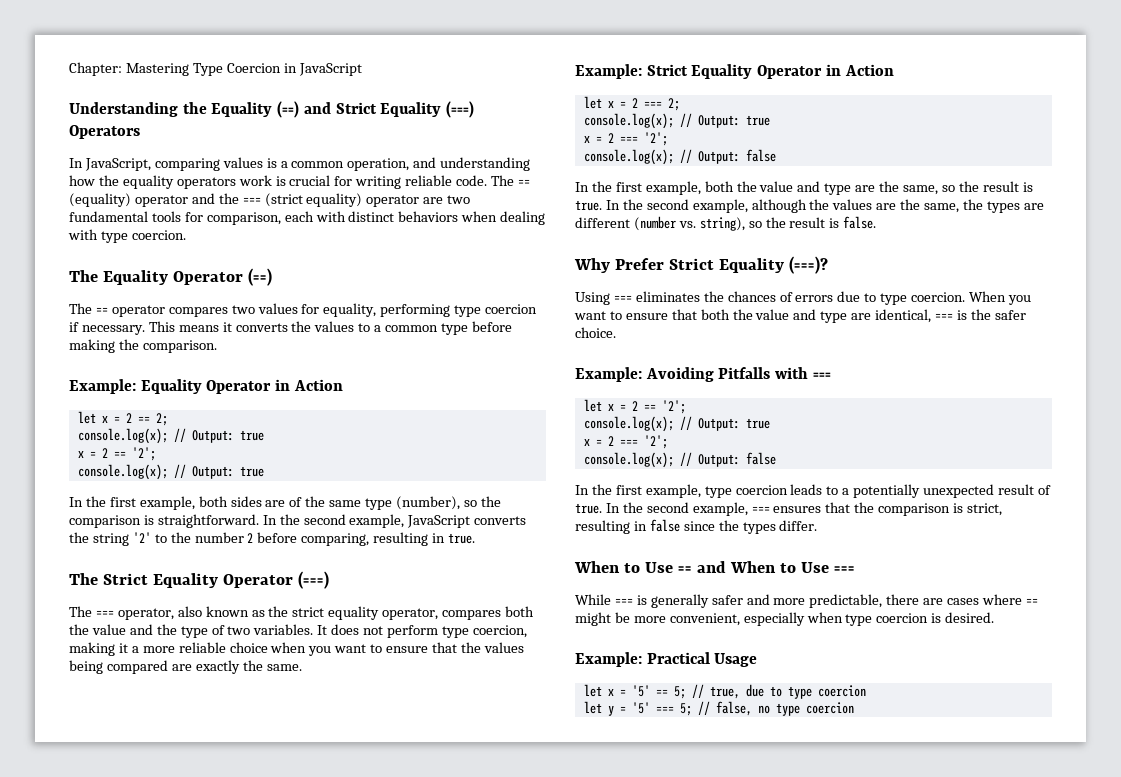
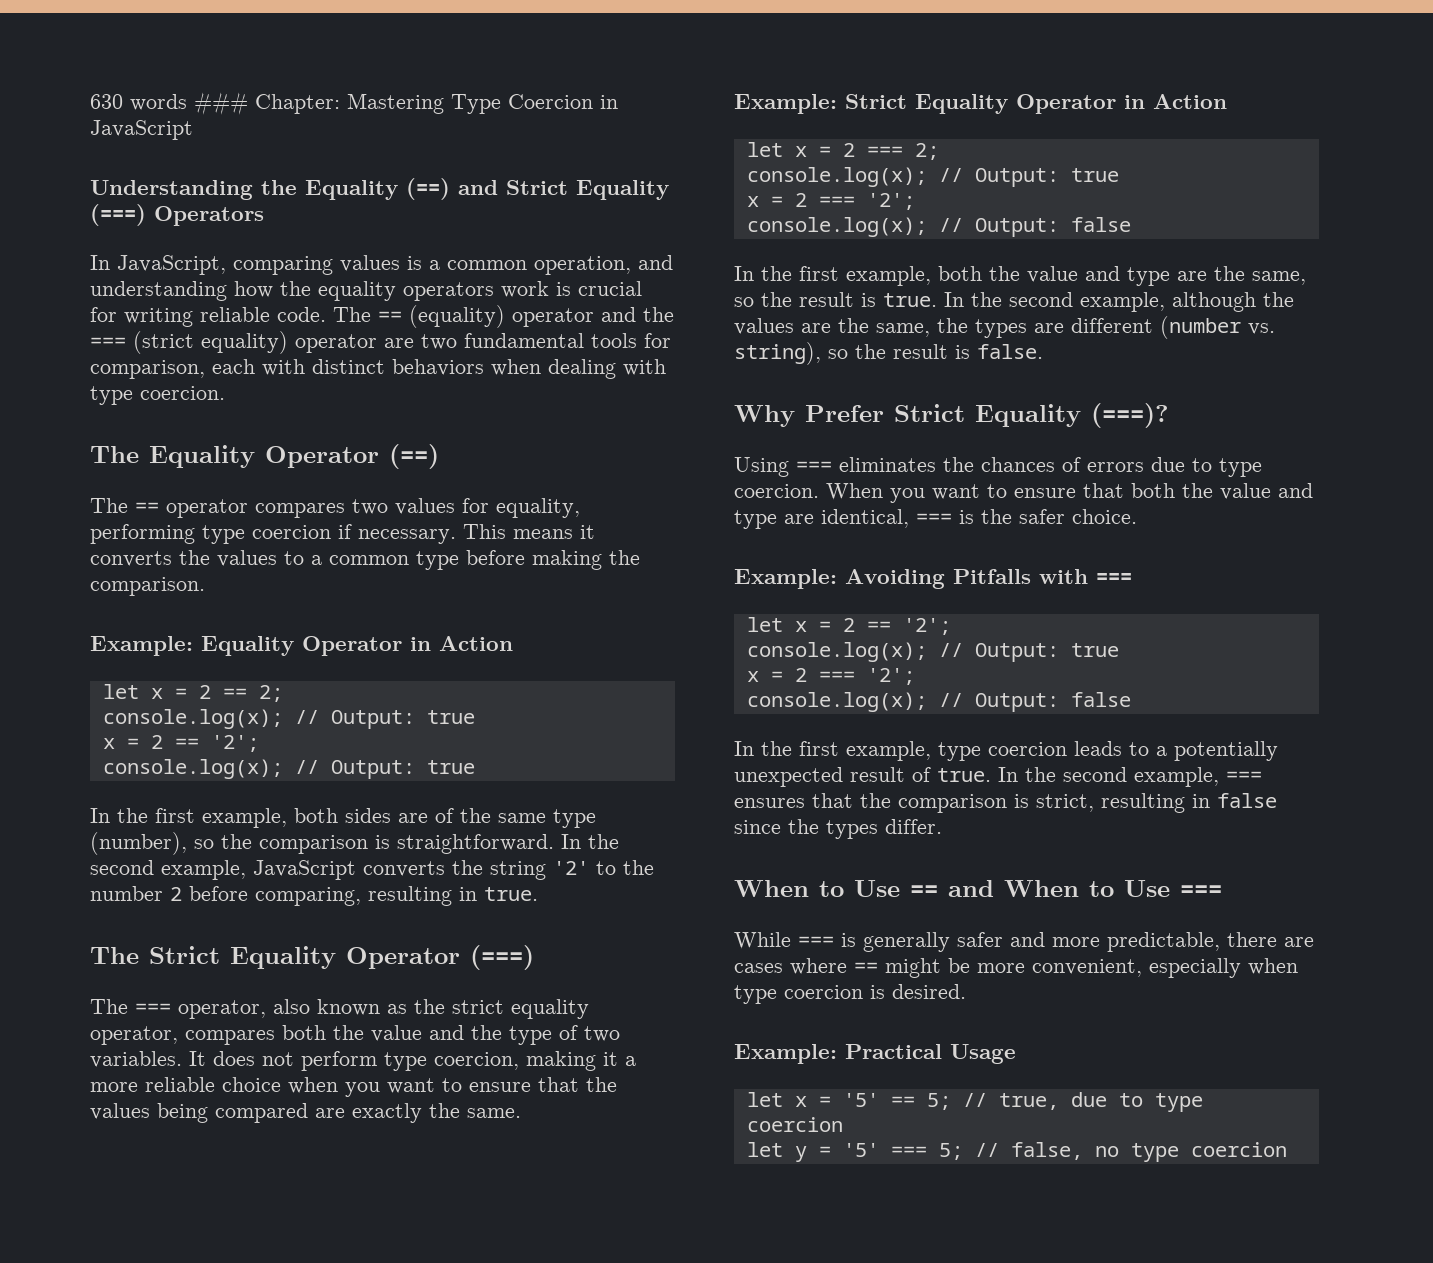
- Chapter: Mastering Type Coercion in JavaScript
+ 630 words ### Chapter: Mastering Type Coercion in JavaScript

